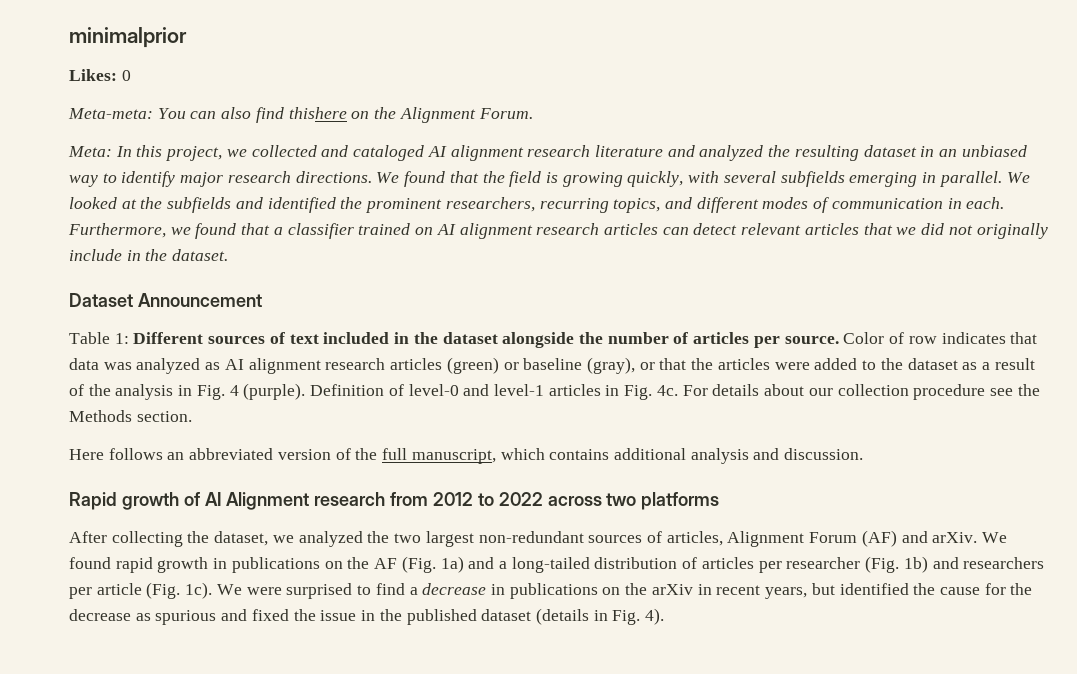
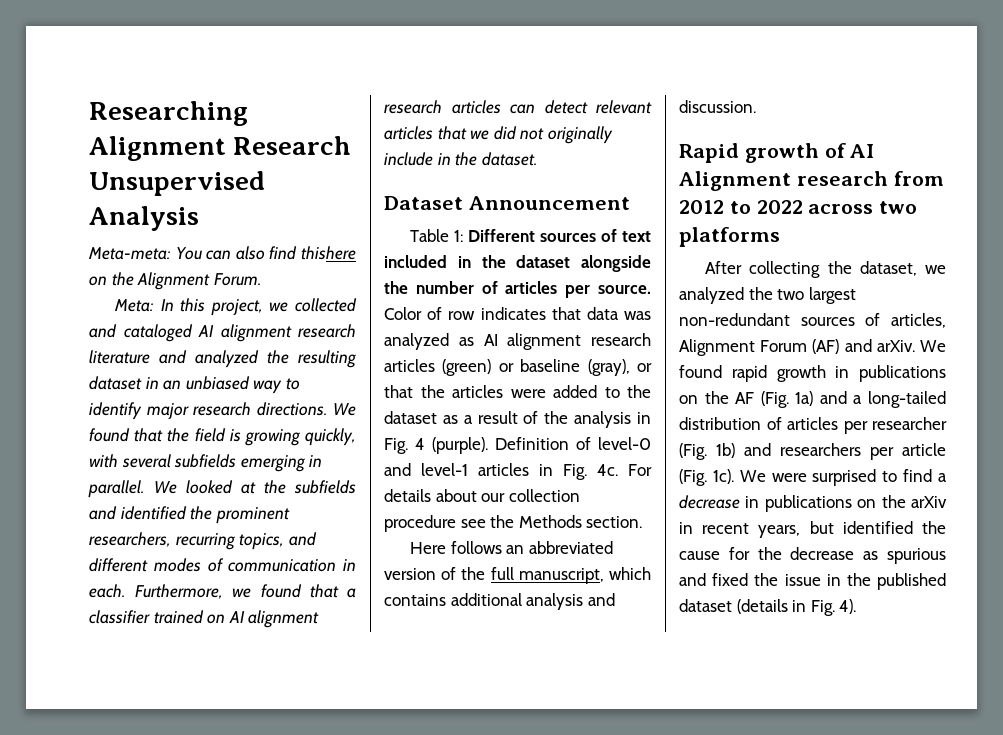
- minimalprior
- Likes: 0
+ Researching Alignment Research Unsupervised Analysis

